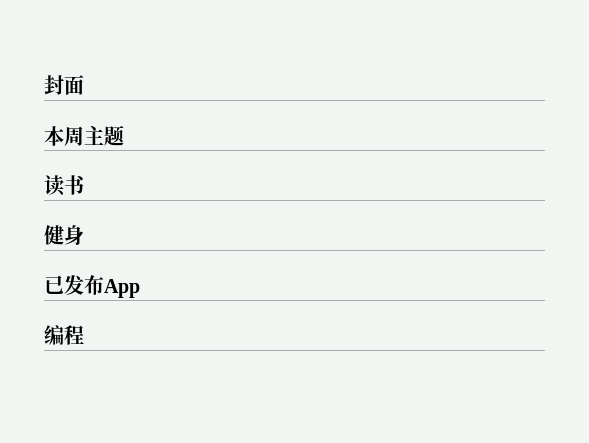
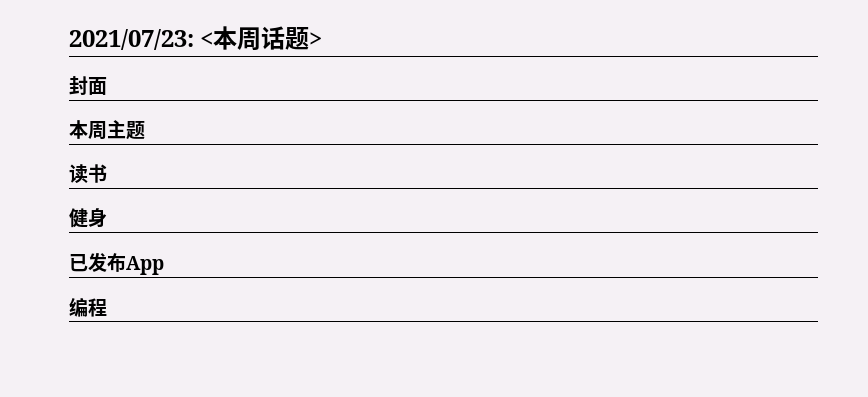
+ 2021/07/23: <本周话题>

